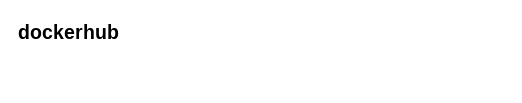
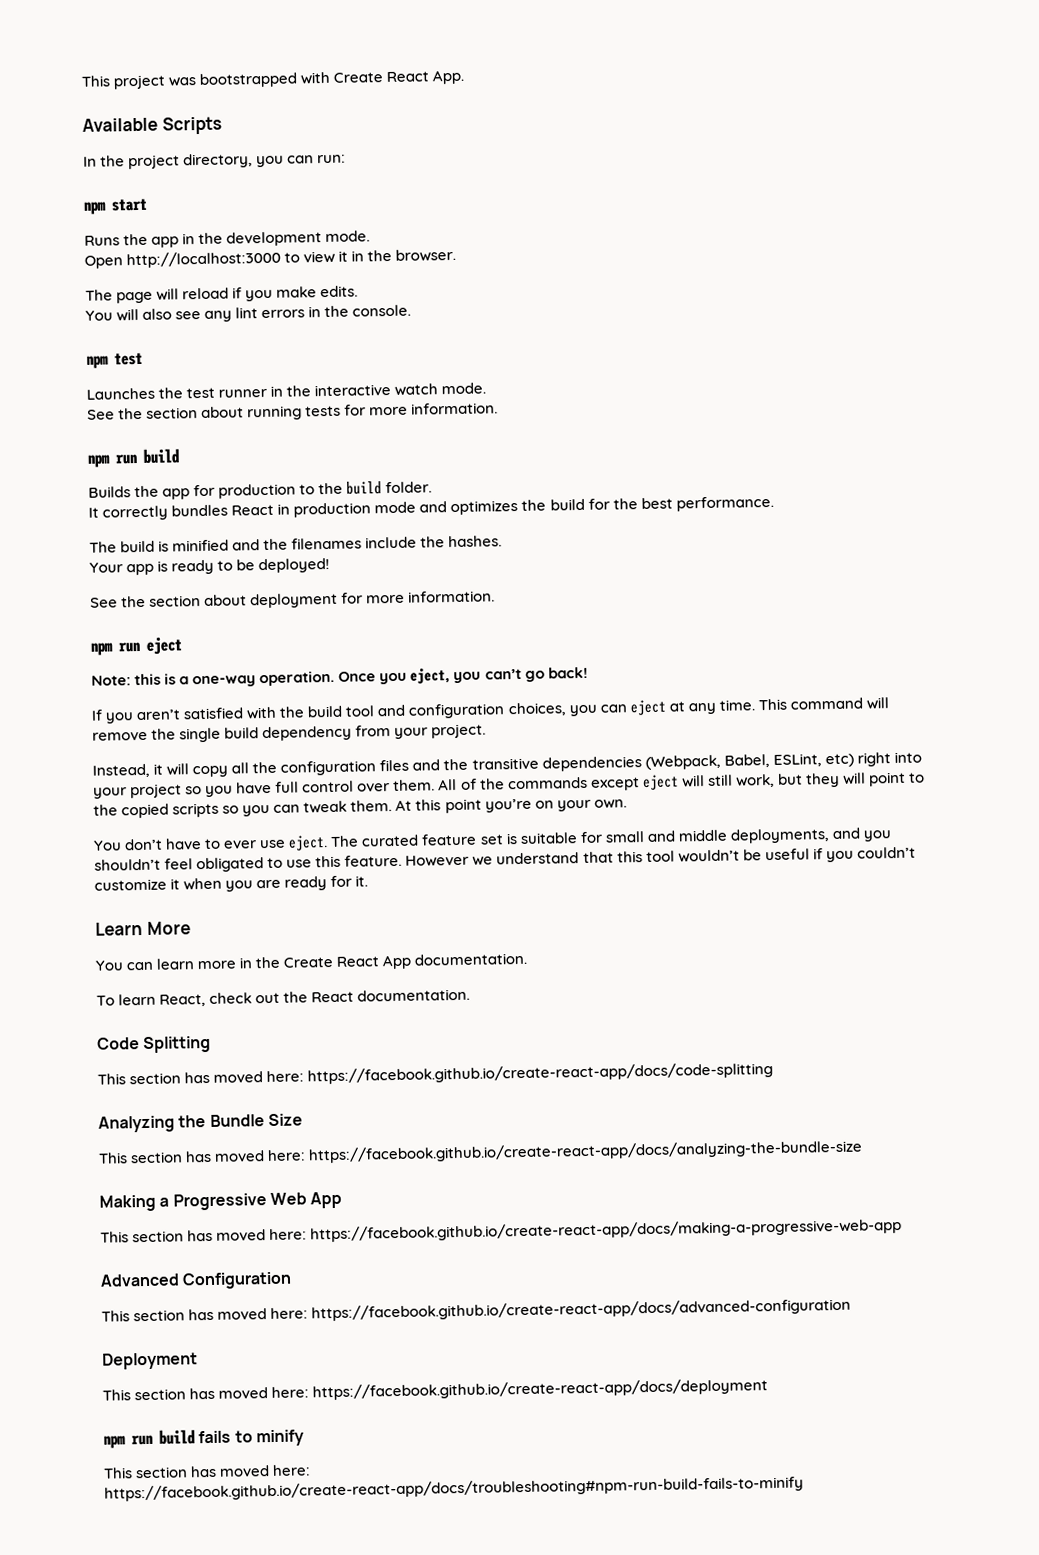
- dockerhub
+ This project was bootstrapped with Create React App.
+ Available Scripts
+ In the project directory, you can run:
+ npm start
+ Runs the app in the development mode.
+ Open http://localhost:3000 to view it in the browser.
+ The page will reload if you make edits.
+ You will also see any lint errors in the console.
+ npm test
+ Launches the test runner in the interactive watch mode.
+ See the section about running tests for more information.
+ npm run build
+ Builds the app for production to the build folder.
+ It correctly bundles React in production mode and optimizes the build for the best performance.
+ The build is minified and the filenames include the hashes.
+ Your app is ready to be deployed!
+ See the section about deployment for more information.
+ npm run eject
+ Note: this is a one-way operation. Once you eject, you can’t go back!
+ If you aren’t satisfied with the build tool and configuration choices, you can eject at any time. This command will remove the single build dependency from your project.
+ Instead, it will copy all the configuration files and the transitive dependencies (Webpack, Babel, ESLint, etc) right into your project so you have full control over them. All of the commands except eject will still work, but they will point to the copied scripts so you can tweak them. At this point you’re on your own.
+ You don’t have to ever use eject. The curated feature set is suitable for small and middle deployments, and you shouldn’t feel obligated to use this feature. However we understand that this tool wouldn’t be useful if you couldn’t customize it when you are ready for it.
+ Learn More
+ You can learn more in the Create React App documentation.
+ To learn React, check out the React documentation.
+ Code Splitting
+ This section has moved here: https://facebook.github.io/create-react-app/docs/code-splitting
+ Analyzing the Bundle Size
+ This section has moved here: https://facebook.github.io/create-react-app/docs/analyzing-the-bundle-size
+ Making a Progressive Web App
+ This section has moved here: https://facebook.github.io/create-react-app/docs/making-a-progressive-web-app
+ Advanced Configuration
+ This section has moved here: https://facebook.github.io/create-react-app/docs/advanced-configuration
+ Deployment
+ This section has moved here: https://facebook.github.io/create-react-app/docs/deployment
+ npm run build fails to minify
+ This section has moved here: https://facebook.github.io/create-react-app/docs/troubleshooting#npm-run-build-fails-to-minify

